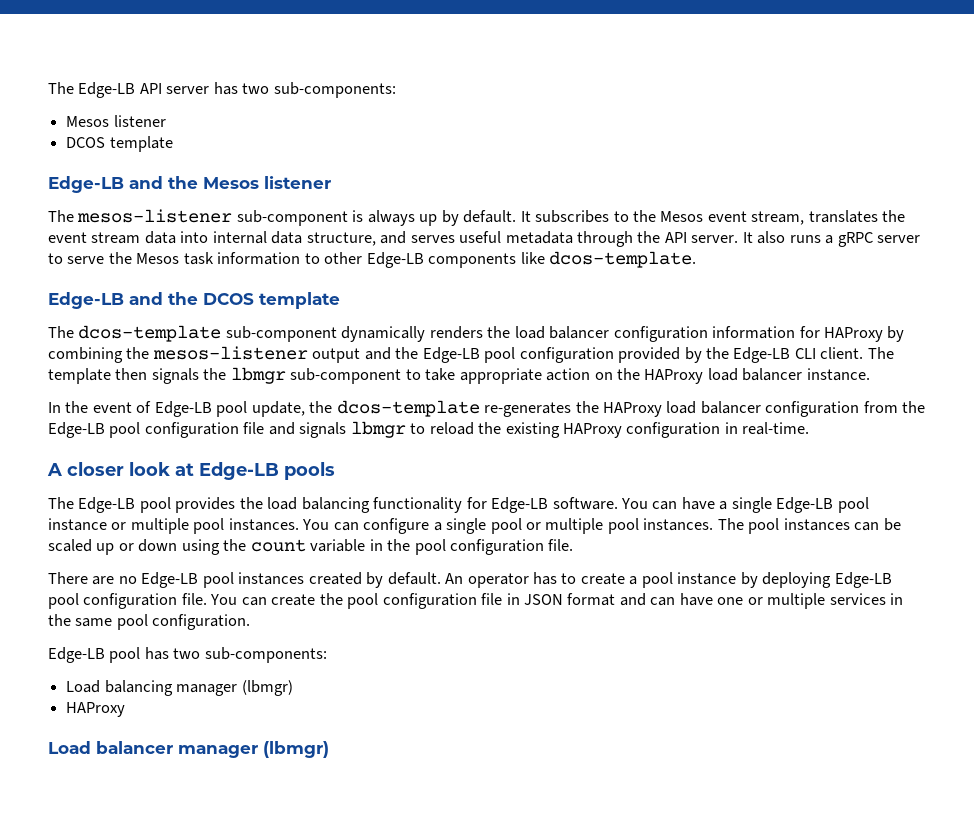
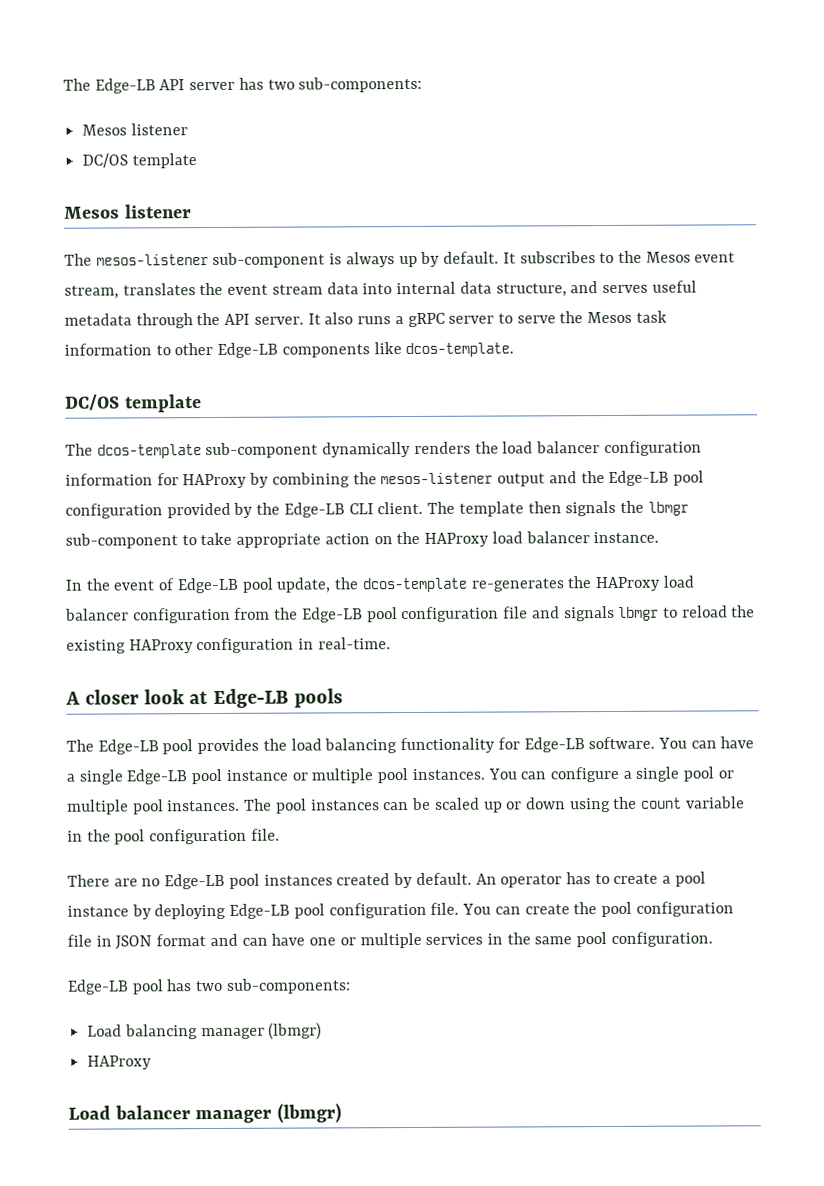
  The Edge-LB API server has two sub-components:
  Mesos listener
- DCOS template
- Edge-LB and the Mesos listener
+ DC/OS template
+ Mesos listener
  It also runs a gRPC server to serve the Mesos task information to other Edge-LB components like dcos-template.
- Edge-LB and the DCOS template
+ DC/OS template

